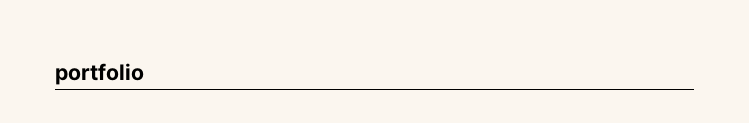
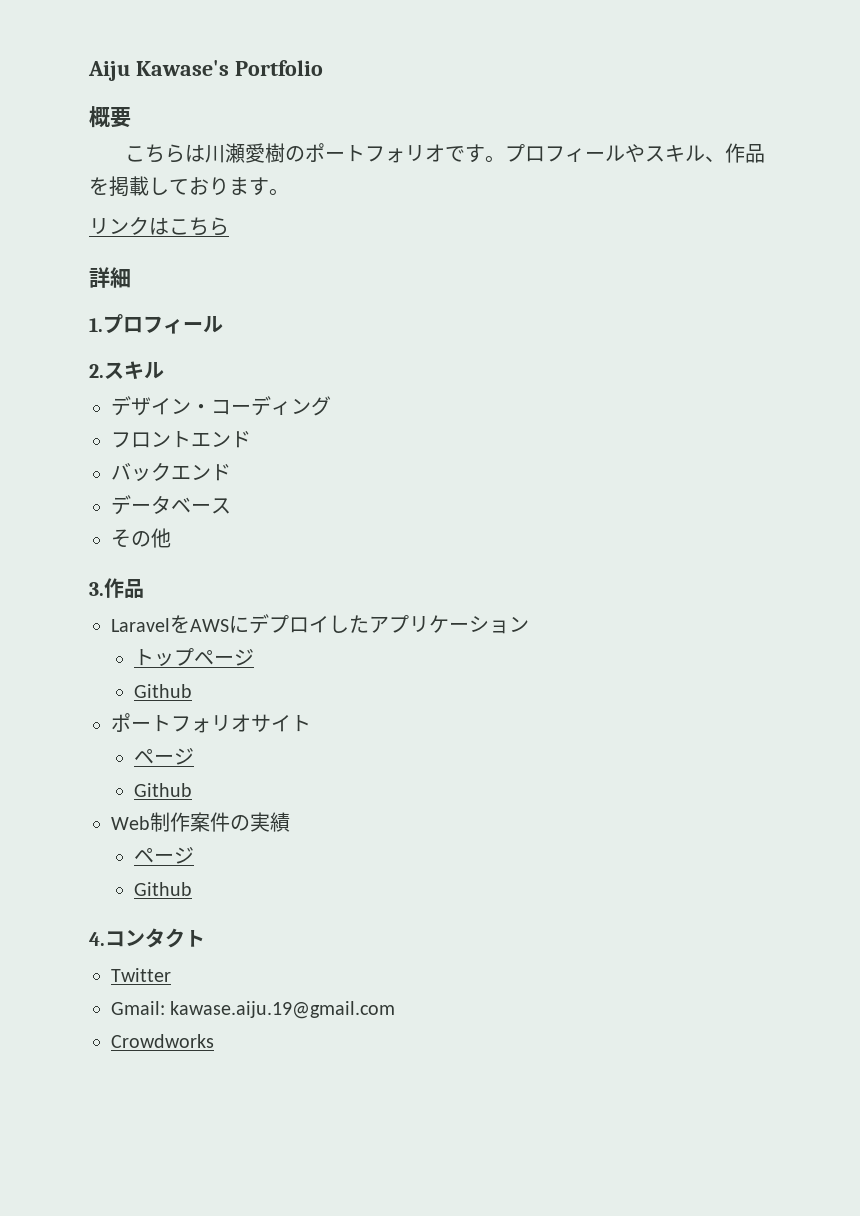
- portfolio
+ Aiju Kawase's Portfolio
+ 概要
+ こちらは川瀬愛樹のポートフォリオです。プロフィールやスキル、作品を掲載しております。
+ リンクはこちら
+ 詳細
+ 1.プロフィール
+ 2.スキル
+ デザイン・コーディング
+ フロントエンド
+ バックエンド
+ データベース
+ その他
+ 3.作品
+ LaravelをAWSにデプロイしたアプリケーション
+ トップページ
+ Github
+ ポートフォリオサイト
+ ページ
+ Github
+ Web制作案件の実績
+ ページ
+ Github
+ 4.コンタクト
+ Twitter
+ Gmail: kawase.aiju.19@gmail.com
+ Crowdworks

